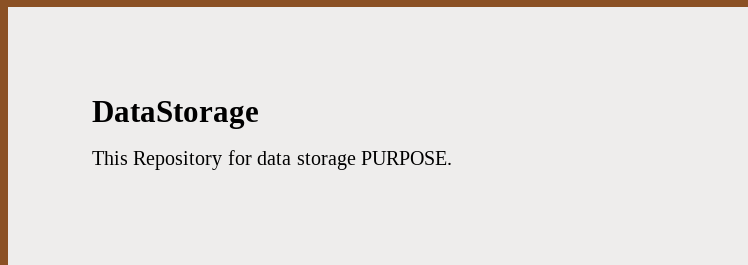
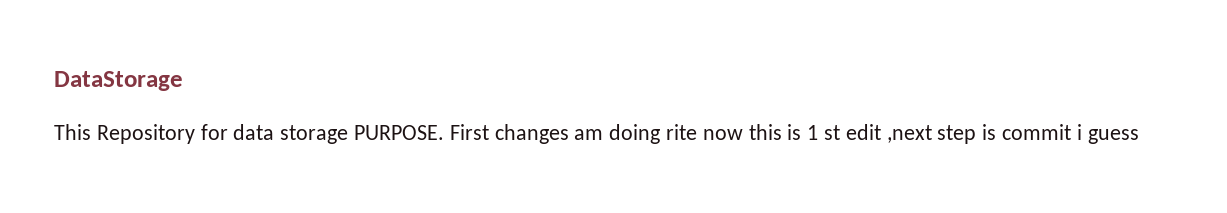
+ First changes am doing rite now this is 1 st edit ,next step is commit i guess

